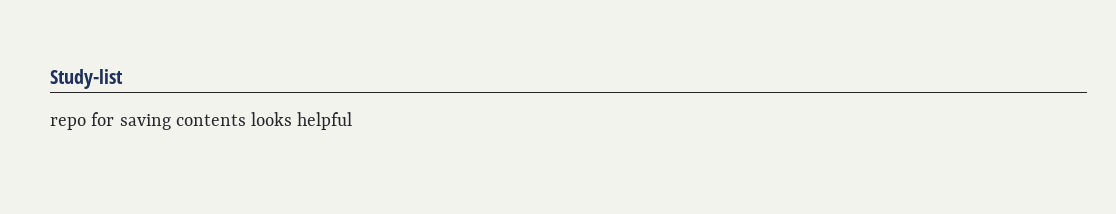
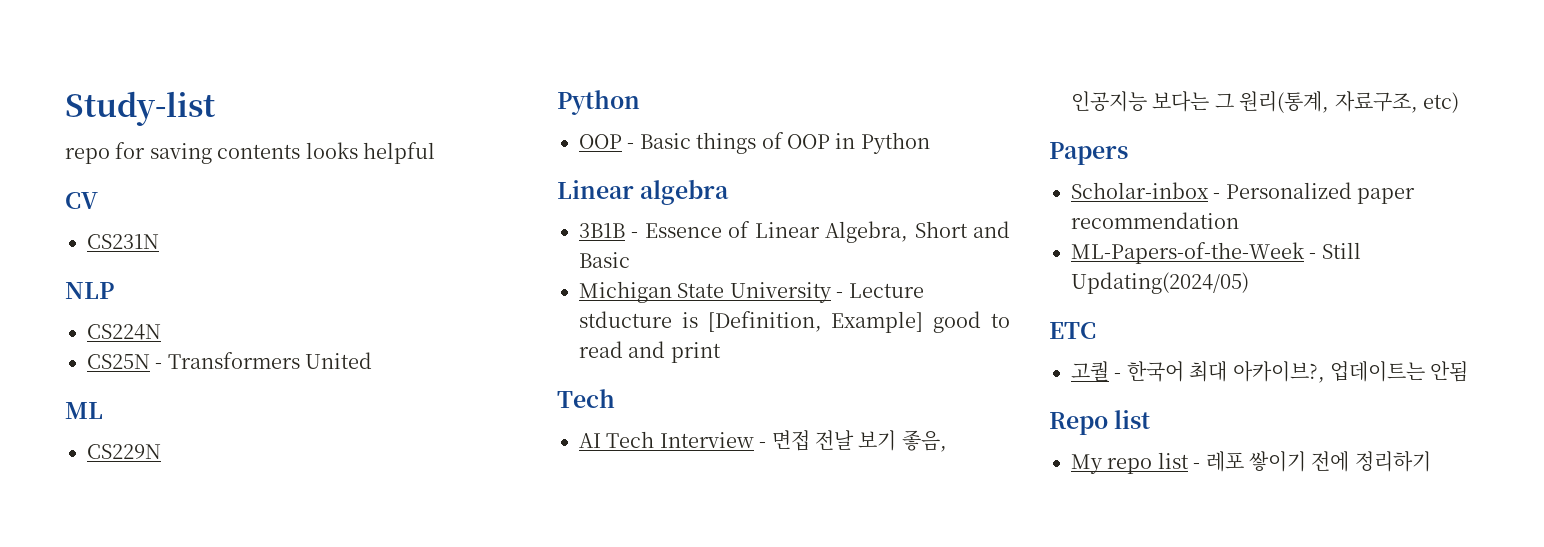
+ CV
+ CS231N
+ NLP
+ CS224N
+ CS25N - Transformers United
+ ML
+ CS229N
+ Python
+ OOP - Basic things of OOP in Python
+ Linear algebra
+ 3B1B - Essence of Linear Algebra, Short and Basic
+ Michigan State University - Lecture stducture is [Definition, Example] good to read and print
+ Tech
+ AI Tech Interview - 면접 전날 보기 좋음, 인공지능 보다는 그 원리(통계, 자료구조, etc)
+ Papers
+ Scholar-inbox - Personalized paper recommendation
+ ML-Papers-of-the-Week - Still Updating(2024/05)
+ ETC
+ 고퀄 - 한국어 최대 아카이브?, 업데이트는 안됨
+ Repo list
+ My repo list - 레포 쌓이기 전에 정리하기

